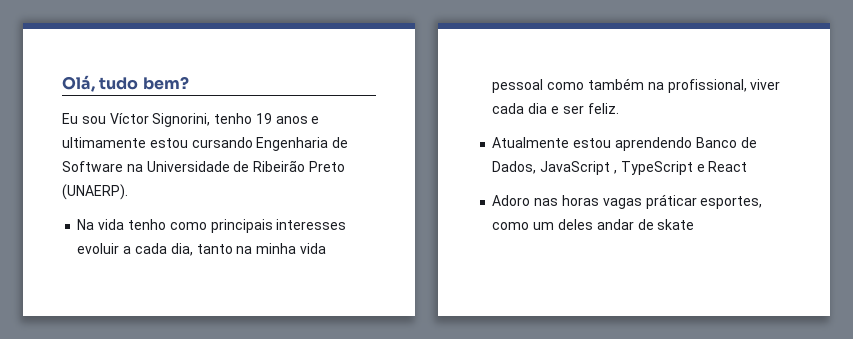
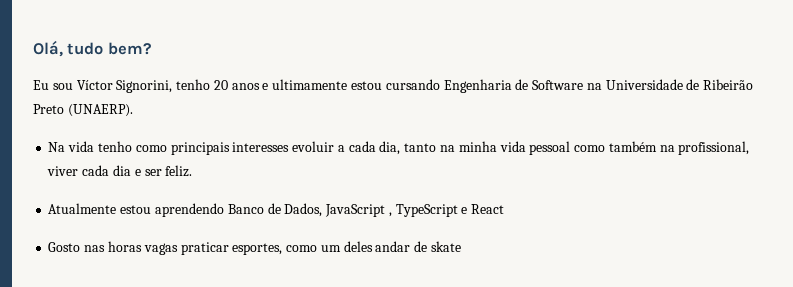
- Eu sou Víctor Signorini, tenho 19 anos e ultimamente estou cursando Engenharia de Software na Universidade de Ribeirão Preto (UNAERP).
+ Eu sou Víctor Signorini, tenho 20 anos e ultimamente estou cursando Engenharia de Software na Universidade de Ribeirão Preto (UNAERP).
- Adoro nas horas vagas práticar esportes, como um deles andar de skate
+ Gosto nas horas vagas praticar esportes, como um deles andar de skate

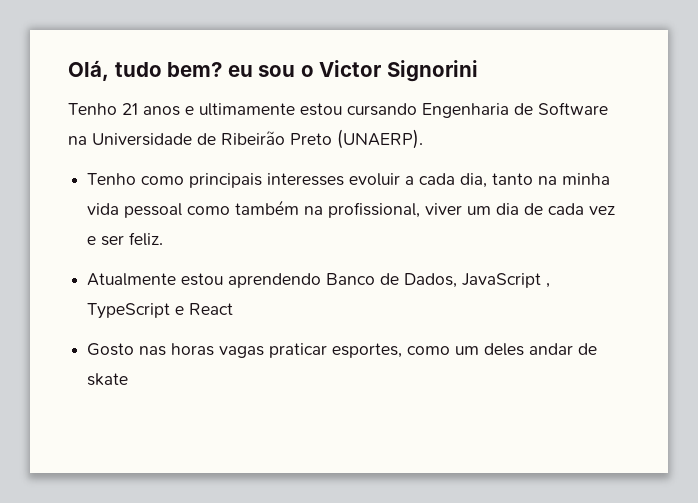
- Olá, tudo bem?
- Eu sou Víctor Signorini, tenho 20 anos e ultimamente estou cursando Engenharia de Software na Universidade de Ribeirão Preto (UNAERP).
+ Olá, tudo bem? eu sou o Victor Signorini
+ Tenho 21 anos e ultimamente estou cursando Engenharia de Software na Universidade de Ribeirão Preto (UNAERP).
- Na vida tenho como principais interesses evoluir a cada dia, tanto na minha vida pessoal como também na profissional, viver cada dia e ser feliz.
+ Tenho como principais interesses evoluir a cada dia, tanto na minha vida pessoal como também na profissional, viver um dia de cada vez e ser feliz.

